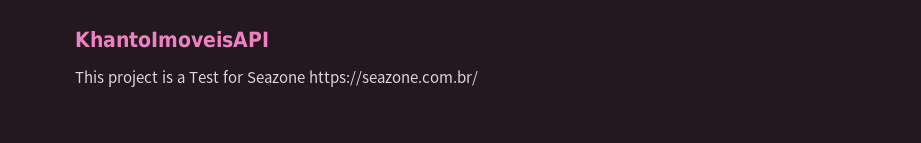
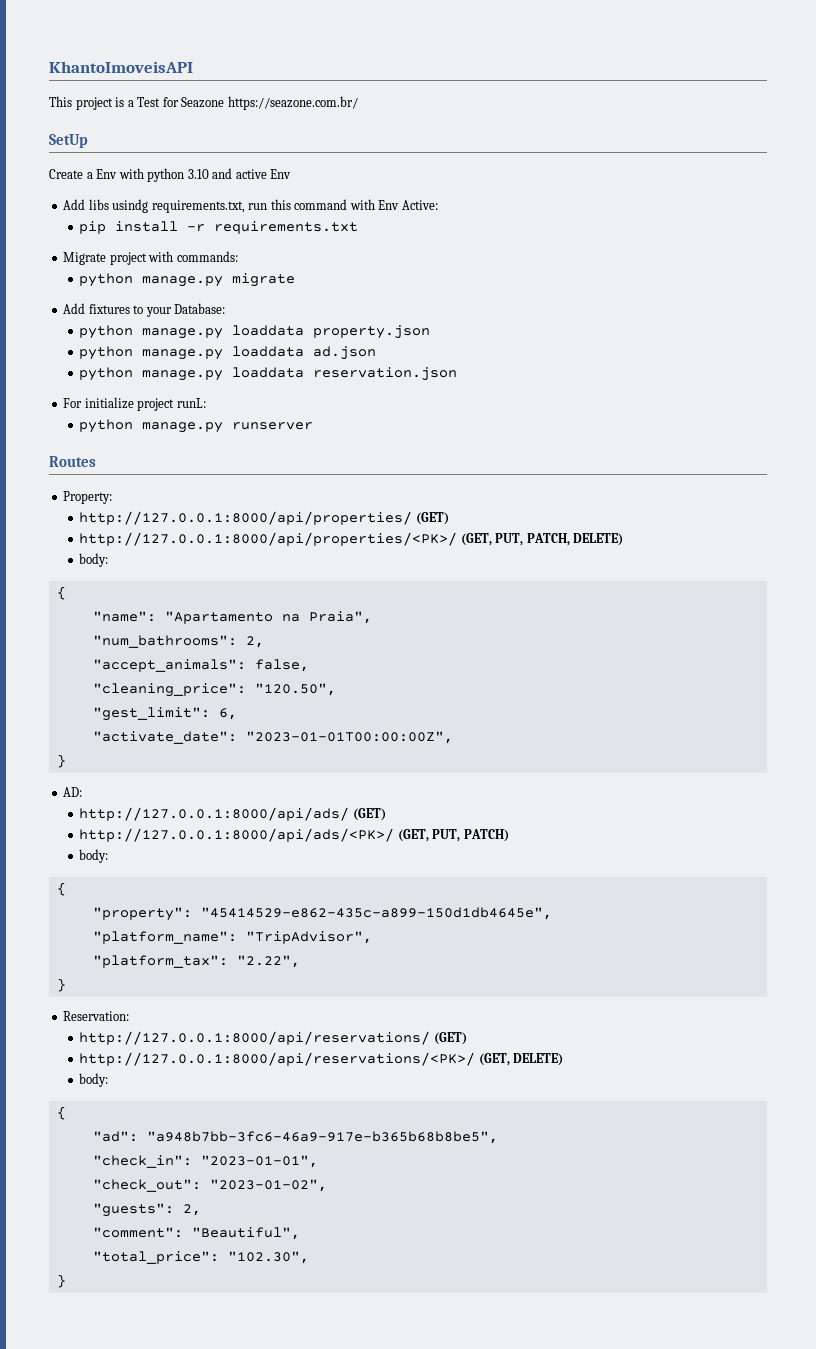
+ SetUp
+ Create a Env with python 3.10 and active Env
+ Add libs usindg requirements.txt, run this command with Env Active:
+ pip install -r requirements.txt
+ Migrate project with commands:
+ python manage.py migrate
+ Add fixtures to your Database:
+ python manage.py loaddata property.json
+ python manage.py loaddata ad.json
+ python manage.py loaddata reservation.json
+ For initialize project runL:
+ python manage.py runserver
+ Routes
+ Property:
+ http://127.0.0.1:8000/api/properties/ (GET)
+ http://127.0.0.1:8000/api/properties/<PK>/ (GET, PUT, PATCH, DELETE)
+ body:
+ {
+ "name": "Apartamento na Praia",
+ "num_bathrooms": 2,
+ "accept_animals": false,
+ "cleaning_price": "120.50",
+ "gest_limit": 6,
+ "activate_date": "2023-01-01T00:00:00Z",
+ }
+ AD:
+ http://127.0.0.1:8000/api/ads/ (GET)
+ http://127.0.0.1:8000/api/ads/<PK>/ (GET, PUT, PATCH)
+ body:
+ {
+ "property": "45414529-e862-435c-a899-150d1db4645e",
+ "platform_name": "TripAdvisor",
+ "platform_tax": "2.22",
+ }
+ Reservation:
+ http://127.0.0.1:8000/api/reservations/ (GET)
+ http://127.0.0.1:8000/api/reservations/<PK>/ (GET, DELETE)
+ body:
+ {
+ "ad": "a948b7bb-3fc6-46a9-917e-b365b68b8be5",
+ "check_in": "2023-01-01",
+ "check_out": "2023-01-02",
+ "guests": 2,
+ "comment": "Beautiful",
+ "total_price": "102.30",
+ }

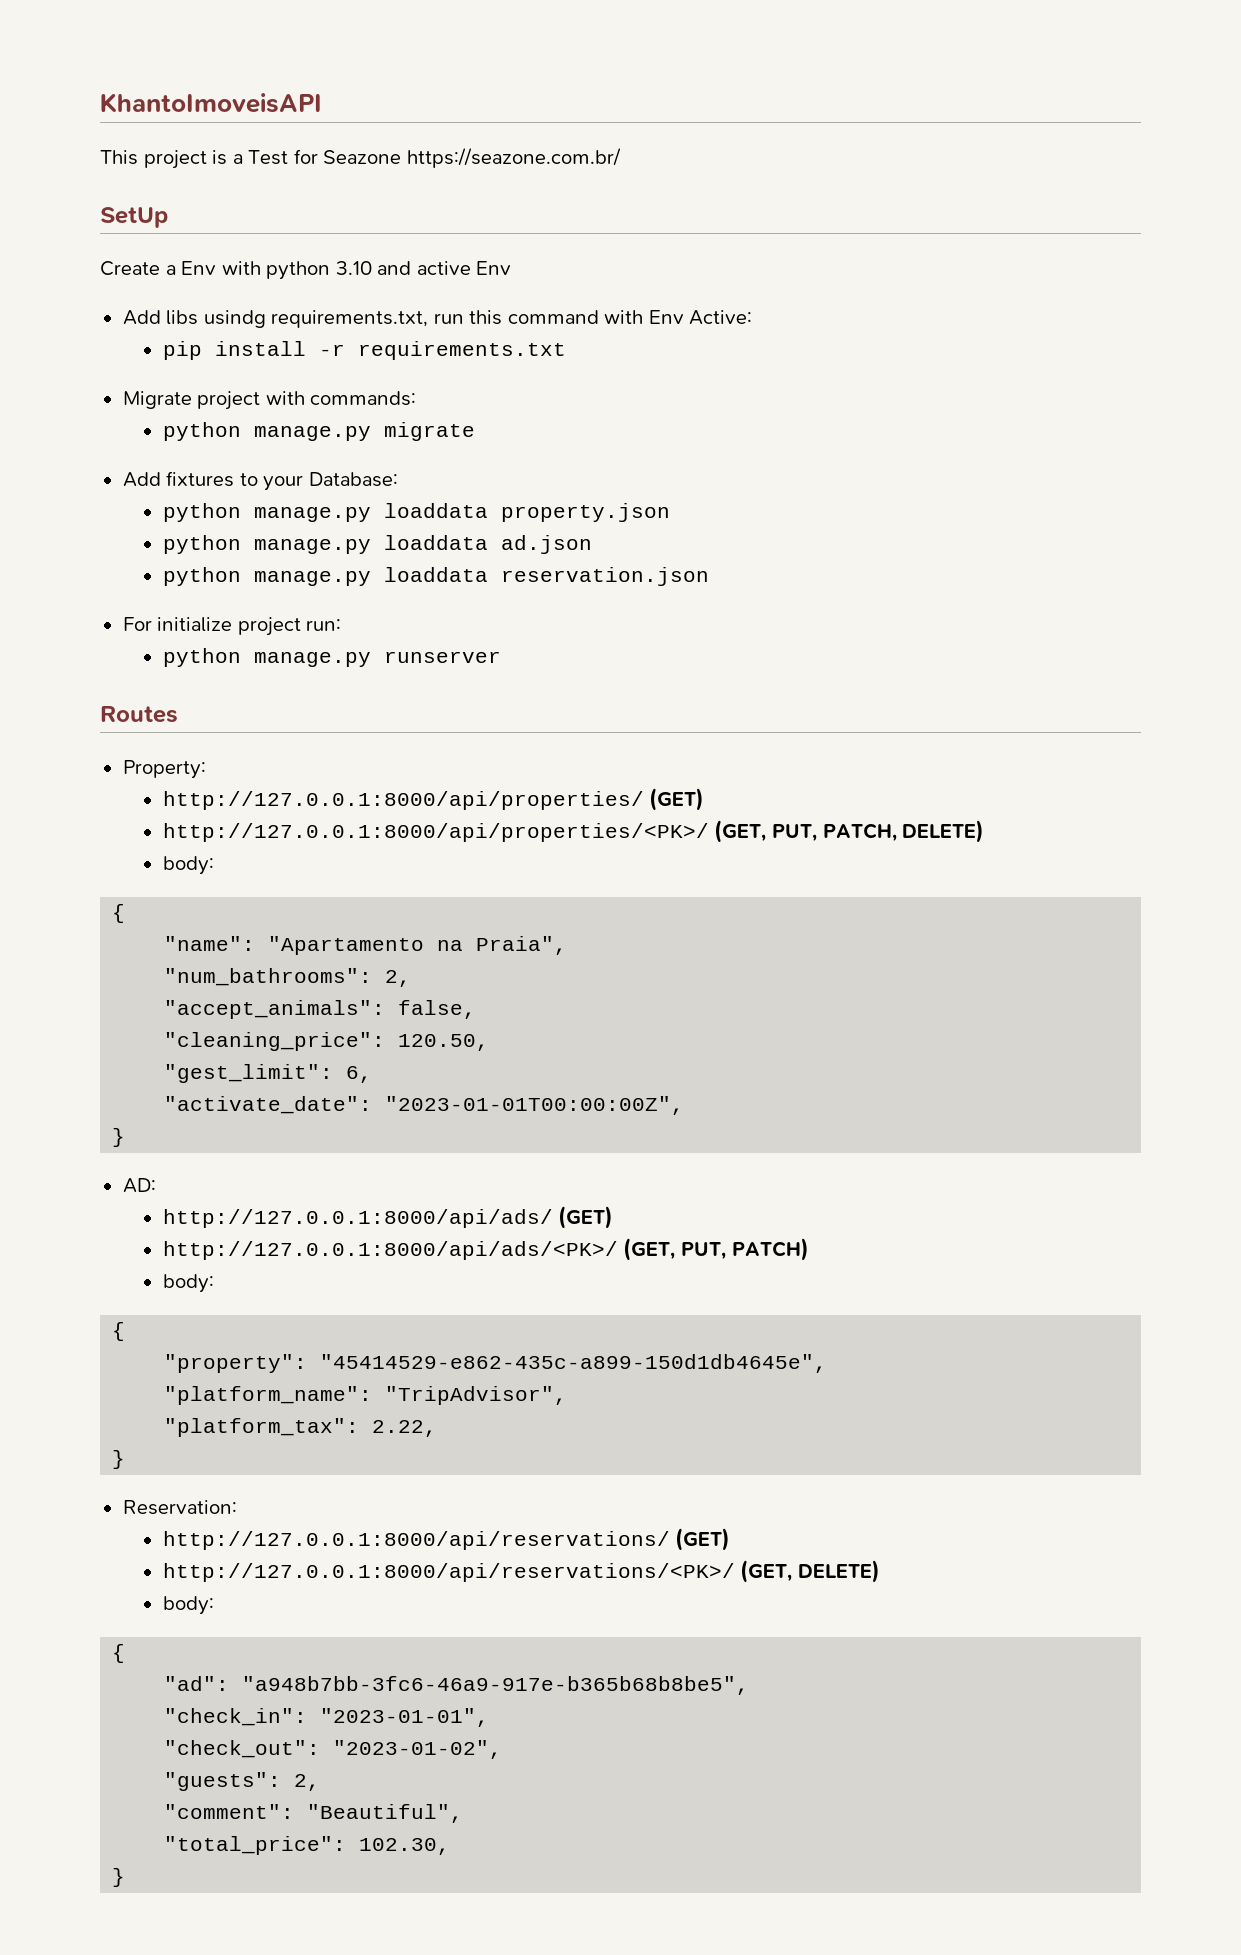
- For initialize project runL:
+ For initialize project run:
- "cleaning_price": "120.50",
+ "cleaning_price": 120.50,
- "platform_tax": "2.22",
+ "platform_tax": 2.22,
- "total_price": "102.30",
+ "total_price": 102.30,

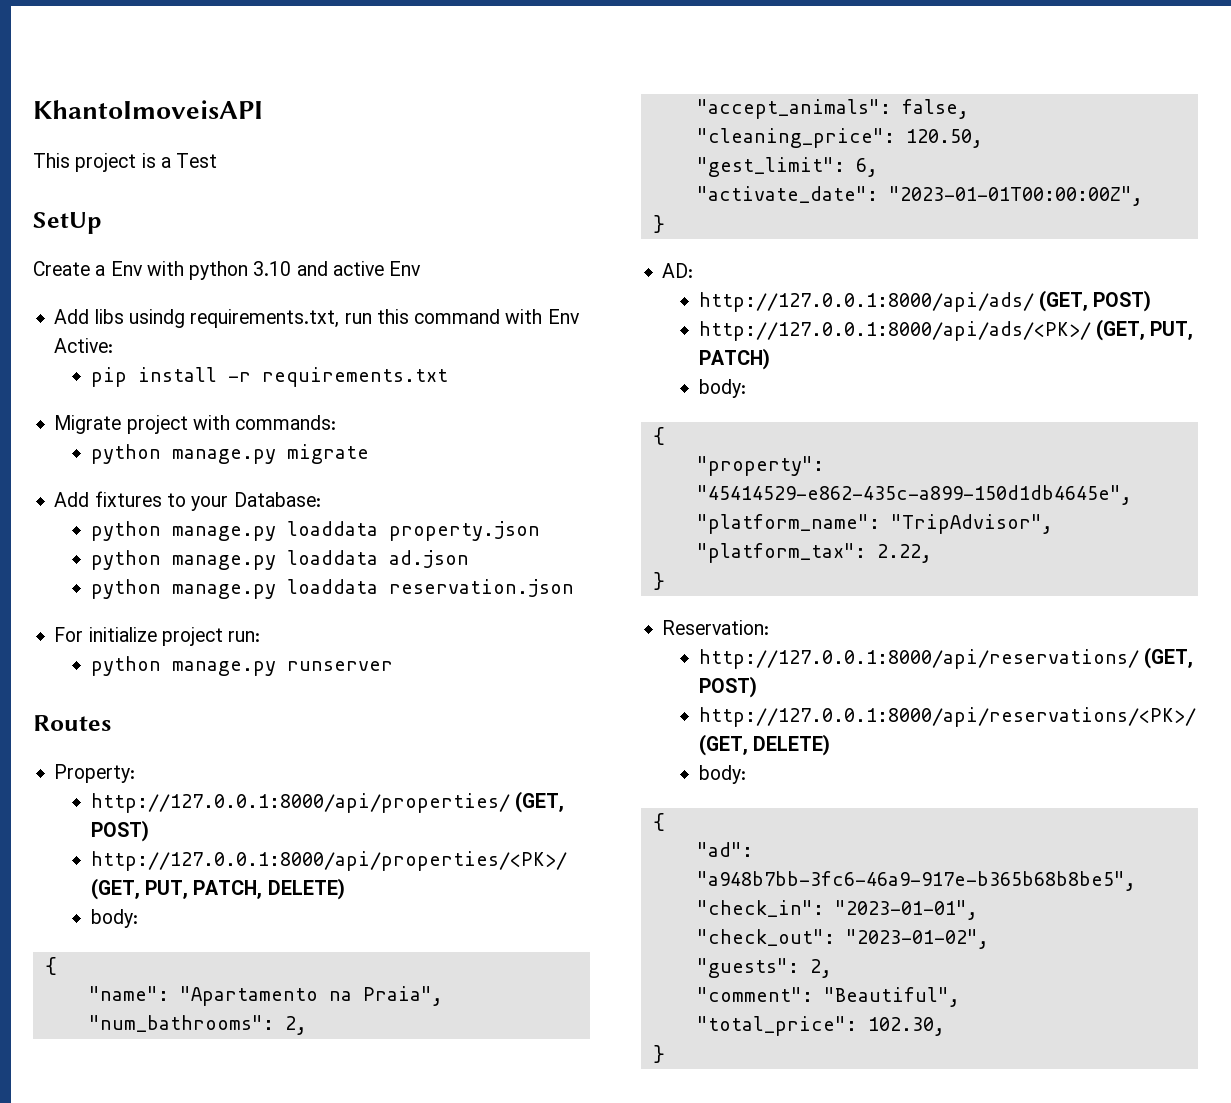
- This project is a Test for Seazone https://seazone.com.br/
+ This project is a Test
- http://127.0.0.1:8000/api/properties/ (GET)
+ http://127.0.0.1:8000/api/properties/ (GET, POST)
- http://127.0.0.1:8000/api/ads/ (GET)
+ http://127.0.0.1:8000/api/ads/ (GET, POST)
- http://127.0.0.1:8000/api/reservations/ (GET)
+ http://127.0.0.1:8000/api/reservations/ (GET, POST)

